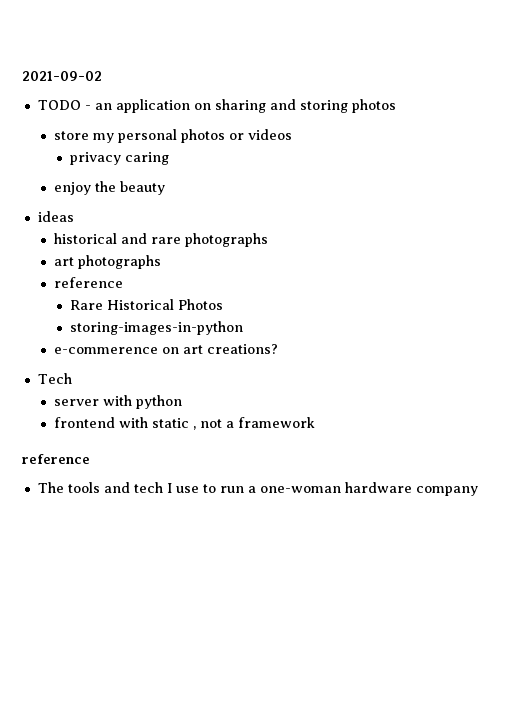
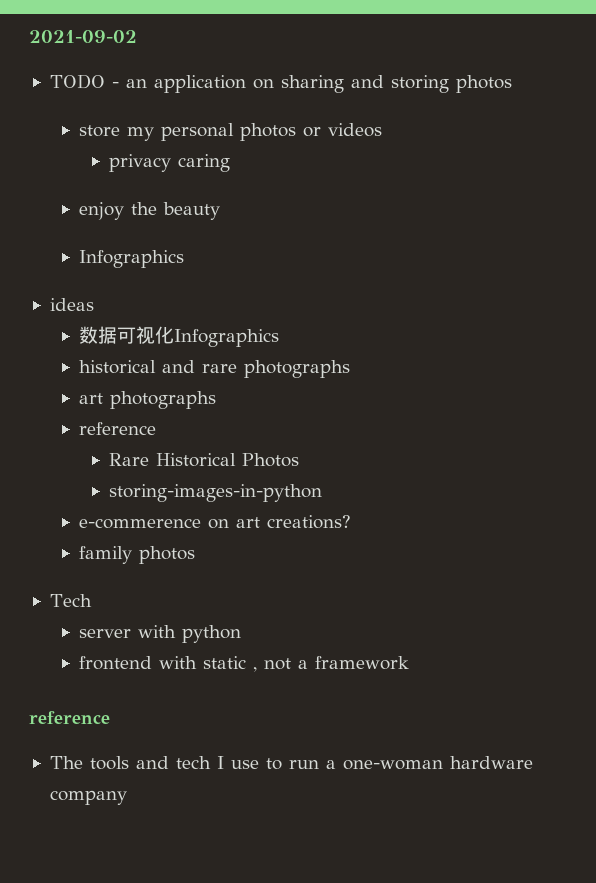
  enjoy the beauty
+ Infographics
+ 数据可视化Infographics
+ family photos

